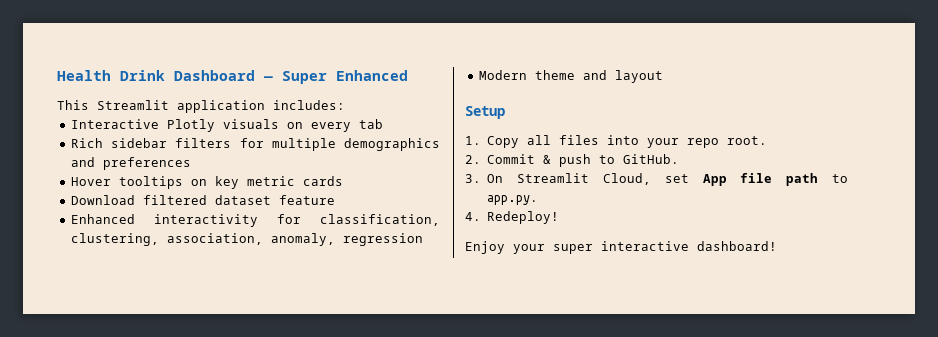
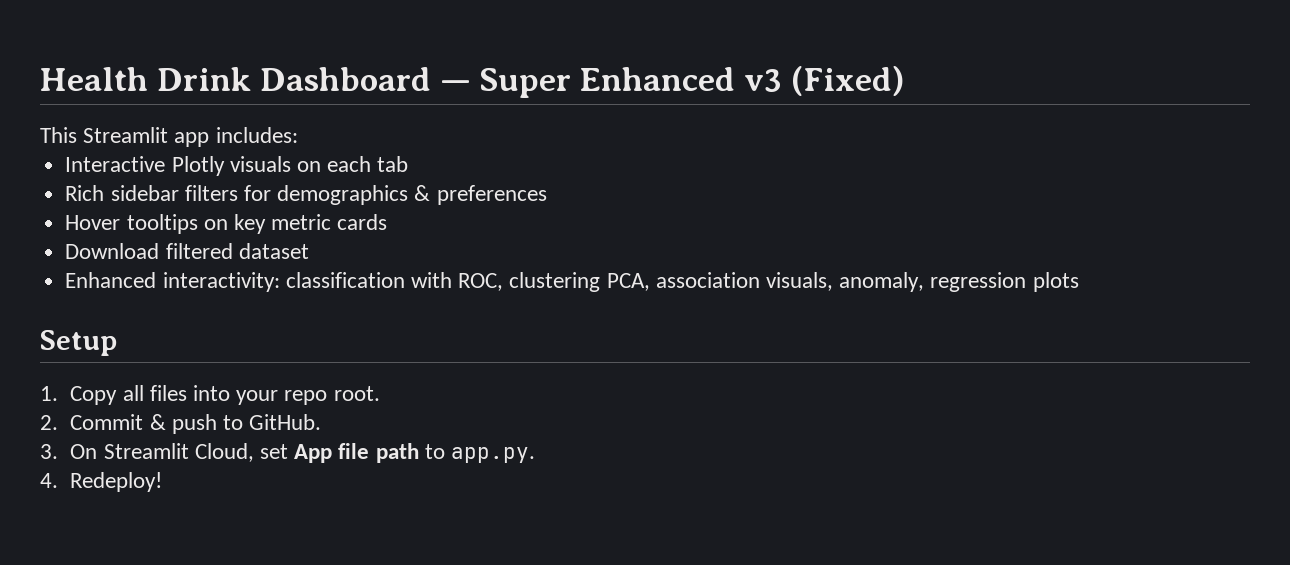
- Health Drink Dashboard — Super Enhanced
+ Health Drink Dashboard — Super Enhanced v3 (Fixed)
- This Streamlit application includes:
+ This Streamlit app includes:
- Interactive Plotly visuals on every tab
+ Interactive Plotly visuals on each tab
- Rich sidebar filters for multiple demographics and preferences
+ Rich sidebar filters for demographics & preferences
- Download filtered dataset feature
- Enhanced interactivity for classification, clustering, association, anomaly, regression
- Modern theme and layout
+ Download filtered dataset
+ Enhanced interactivity: classification with ROC, clustering PCA, association visuals, anomaly, regression plots
- Enjoy your super interactive dashboard!

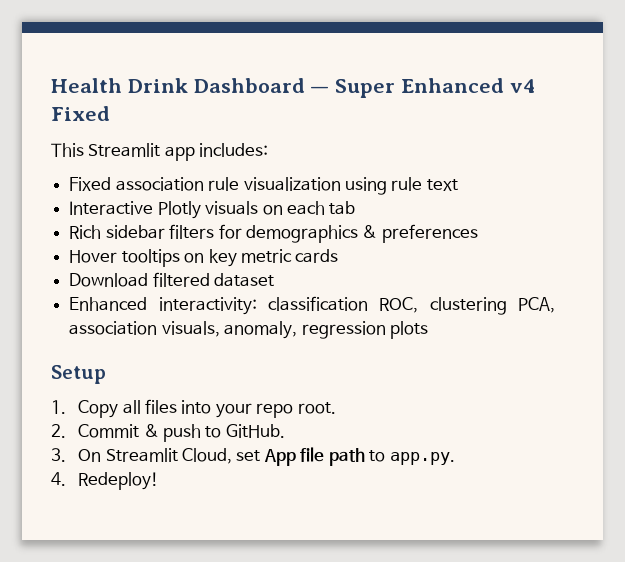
- Health Drink Dashboard — Super Enhanced v3 (Fixed)
+ Health Drink Dashboard — Super Enhanced v4 Fixed
+ Fixed association rule visualization using rule text
- Enhanced interactivity: classification with ROC, clustering PCA, association visuals, anomaly, regression plots
+ Enhanced interactivity: classification ROC, clustering PCA, association visuals, anomaly, regression plots

